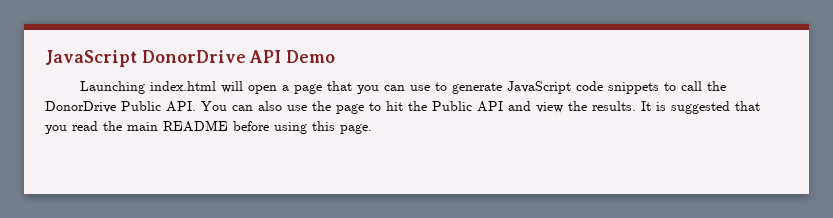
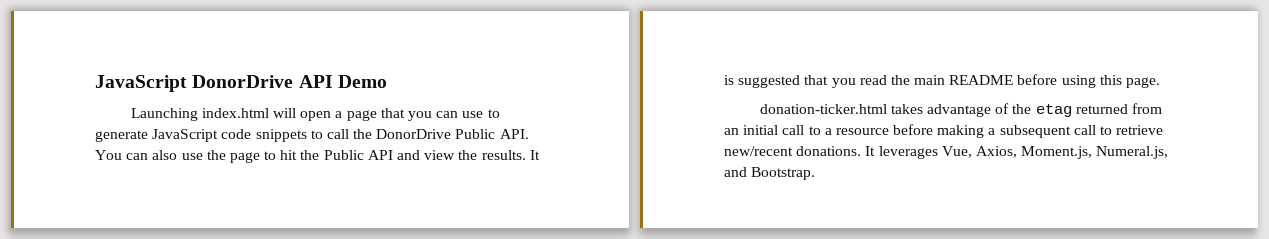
+ donation-ticker.html takes advantage of the etag returned from an initial call to a resource before making a subsequent call to retrieve new/recent donations. It leverages Vue, Axios, Moment.js, Numeral.js, and Bootstrap.

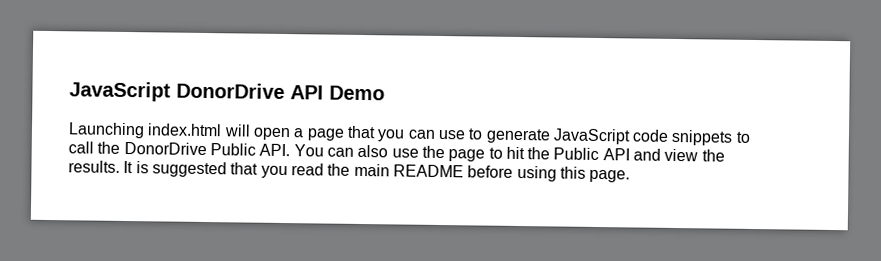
- donation-ticker.html takes advantage of the etag returned from an initial call to a resource before making a subsequent call to retrieve new/recent donations. It leverages Vue, Axios, Moment.js, Numeral.js, and Bootstrap.

